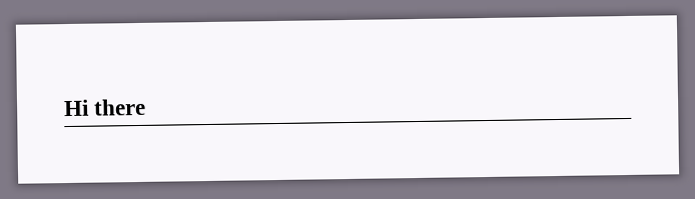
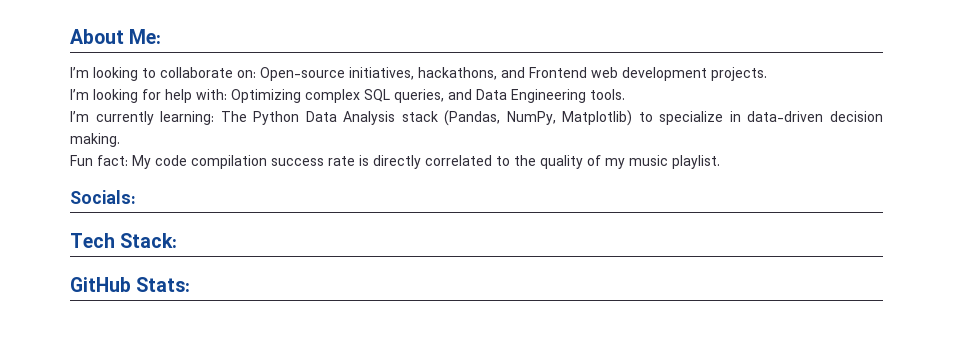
- Hi there
+ About Me:
+ I’m looking to collaborate on: Open-source initiatives, hackathons, and Frontend web development projects.
+ I’m looking for help with: Optimizing complex SQL queries, and Data Engineering tools.
+ I’m currently learning: The Python Data Analysis stack (Pandas, NumPy, Matplotlib) to specialize in data-driven decision making.
+ Fun fact: My code compilation success rate is directly correlated to the quality of my music playlist.
+ Socials:
+ Tech Stack:
+ GitHub Stats:

